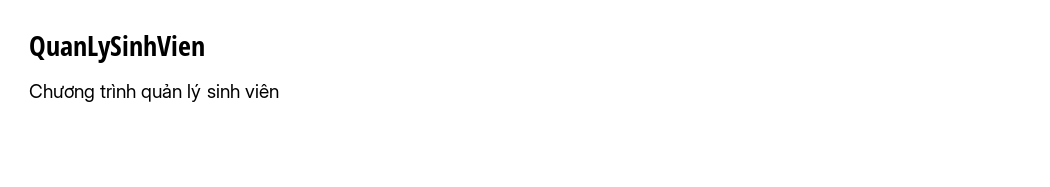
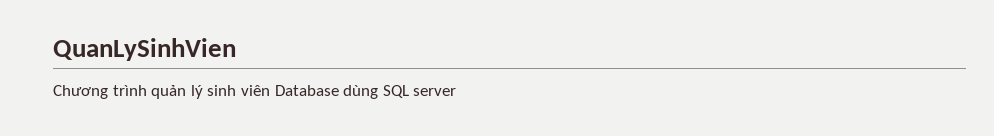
- Chương trình quản lý sinh viên
+ Chương trình quản lý sinh viên Database dùng SQL server

